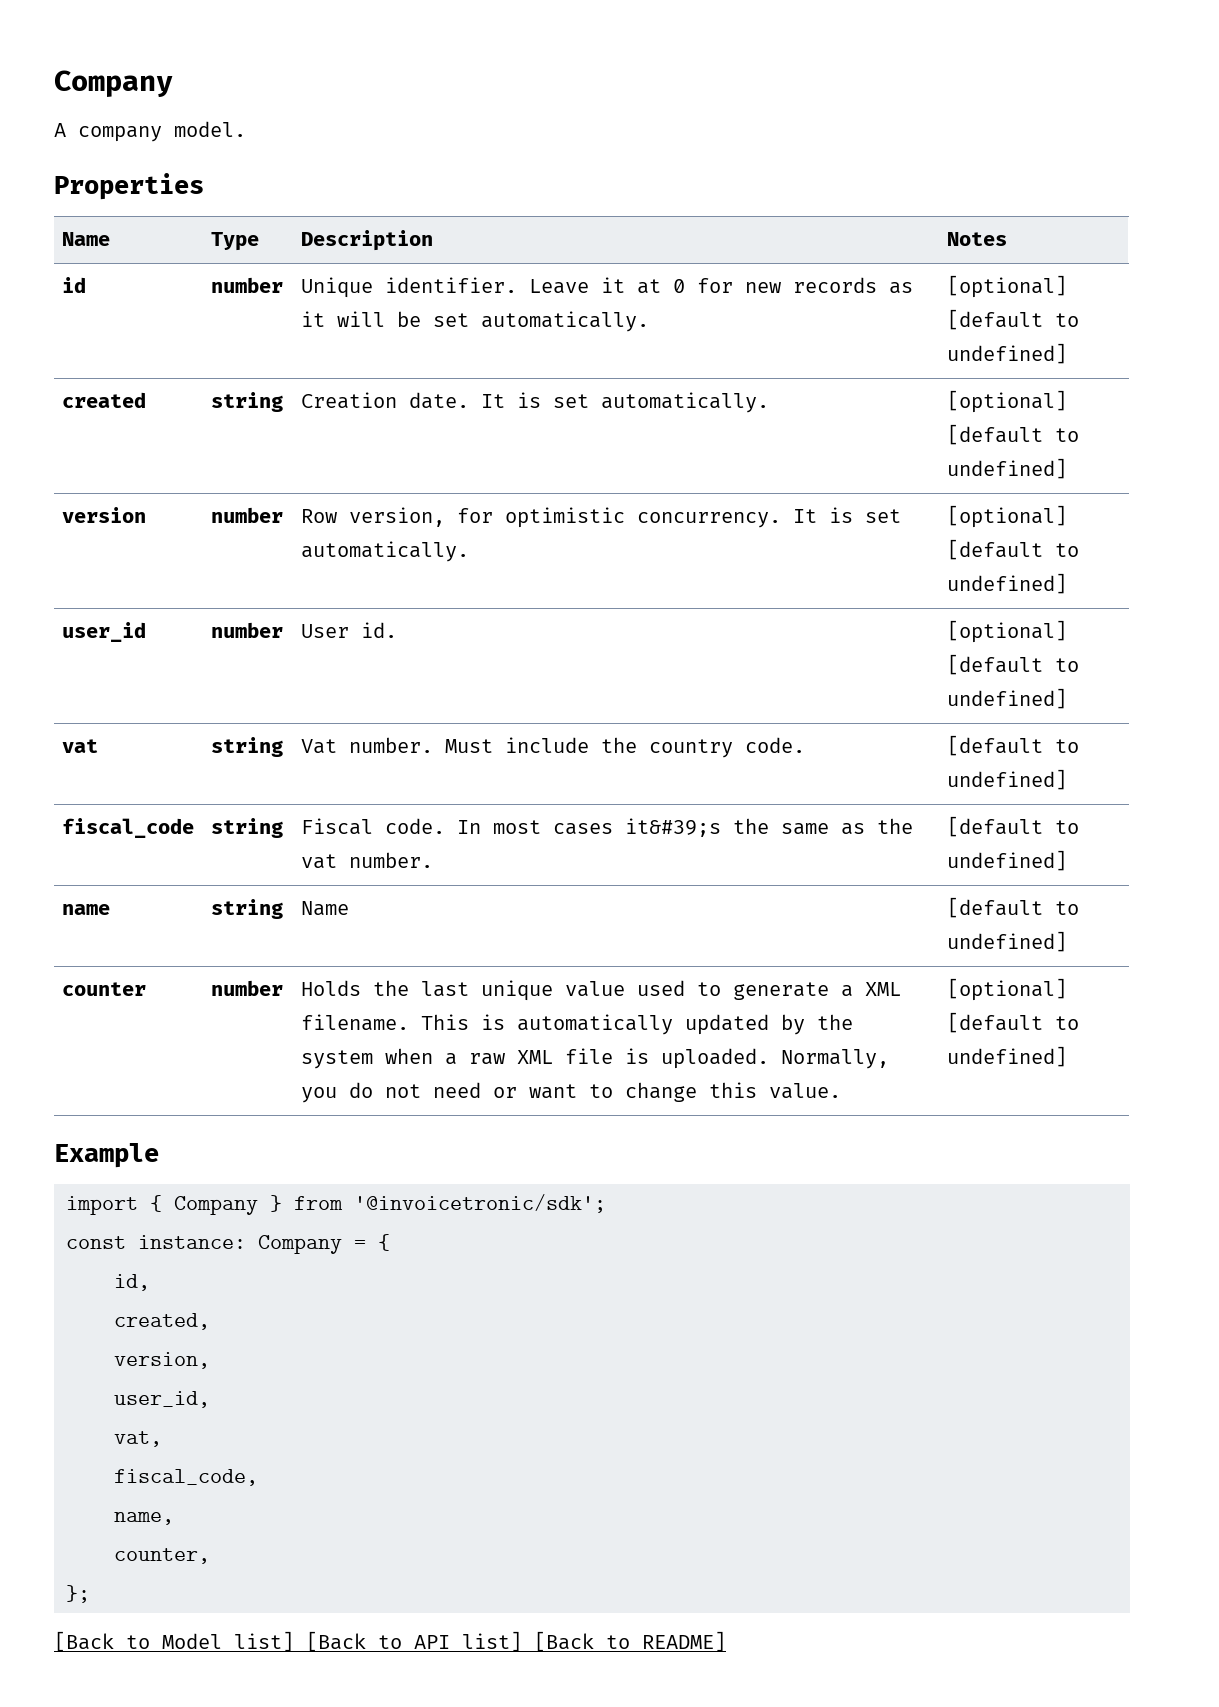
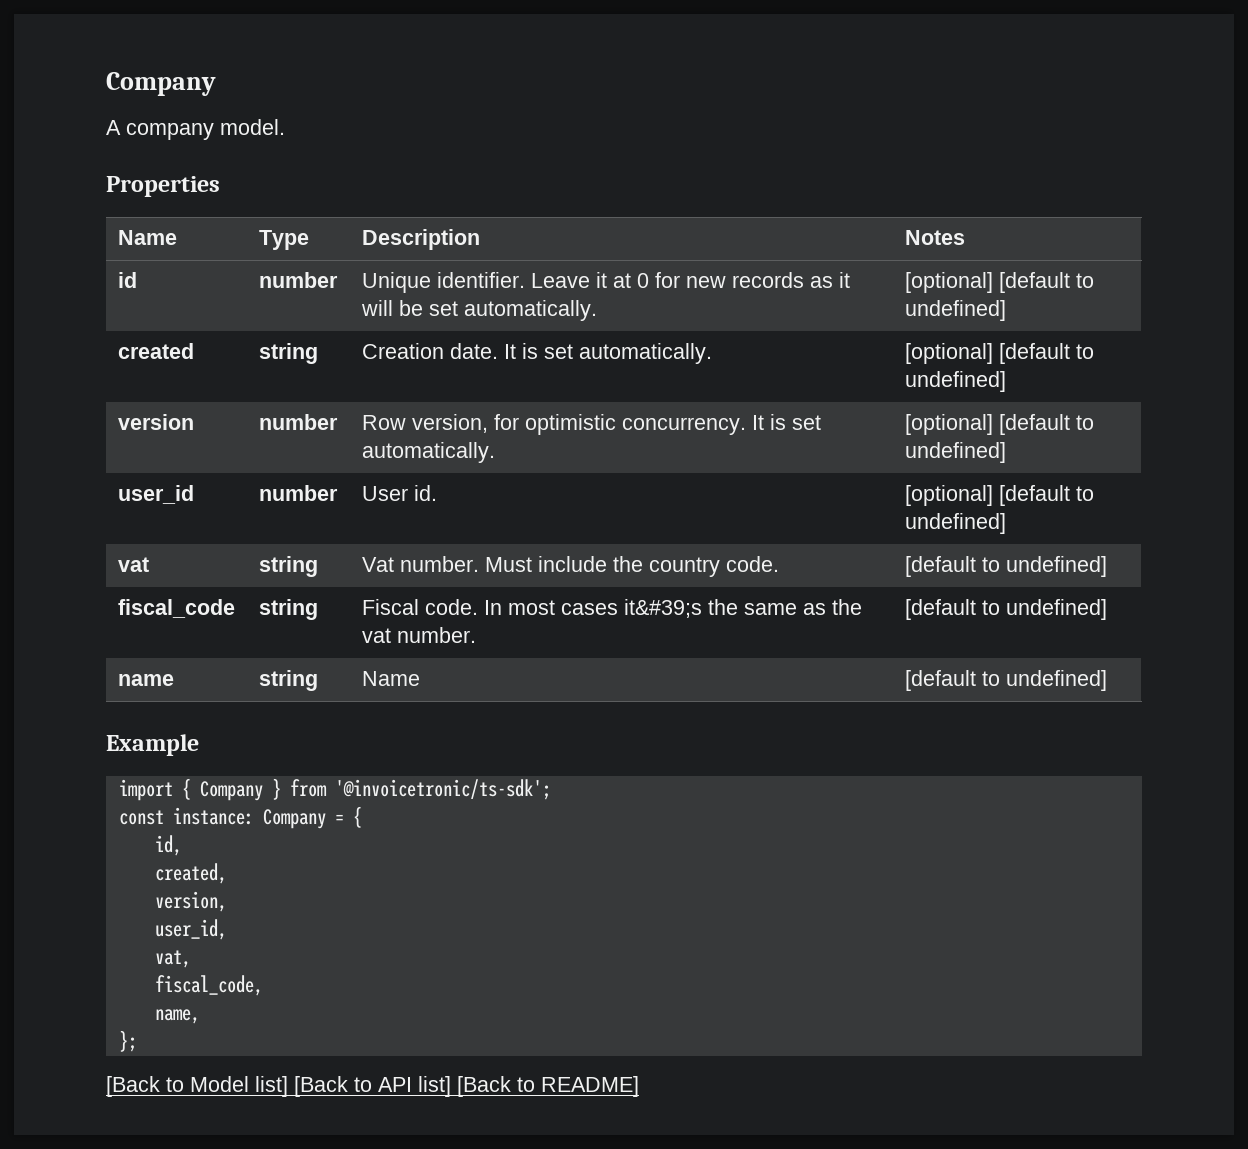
- counter | number | Holds the last unique value used to generate a XML filename. This is automatically updated by the system when a raw XML file is uploaded. Normally, you do not need or want to change this value. | [optional] [default to undefined]
- import { Company } from '@invoicetronic/sdk';
+ import { Company } from '@invoicetronic/ts-sdk';
- counter,

